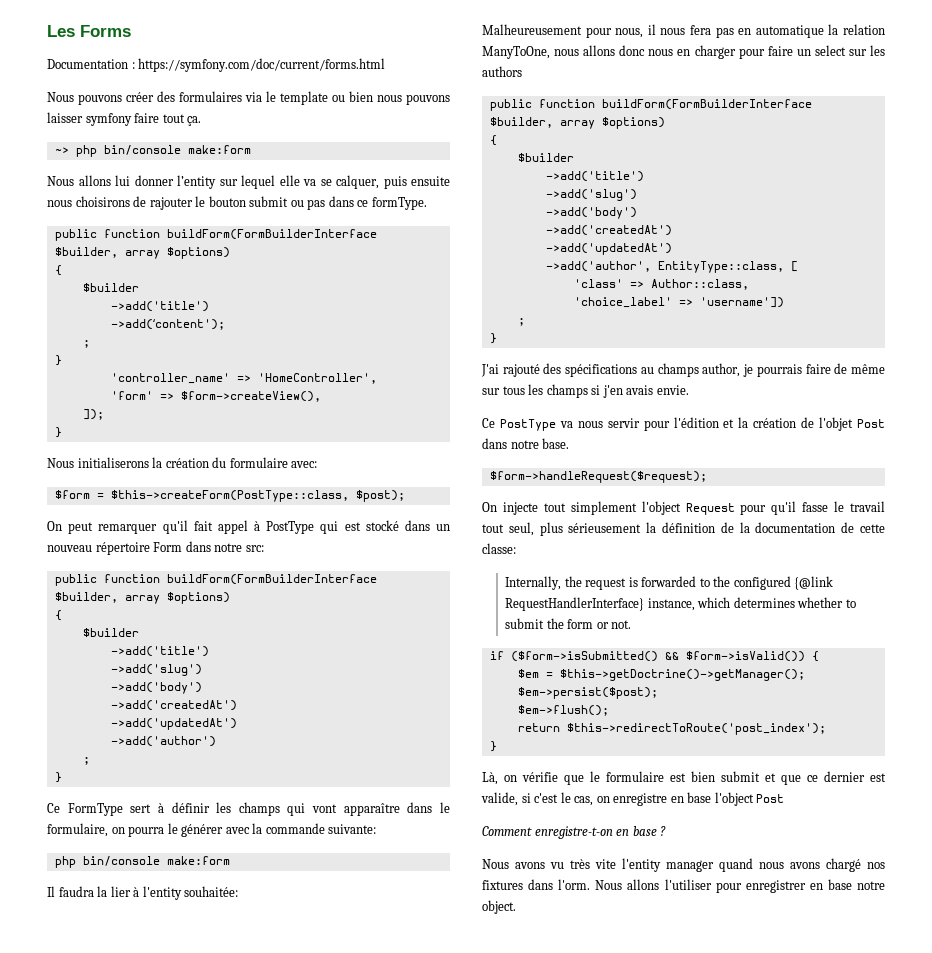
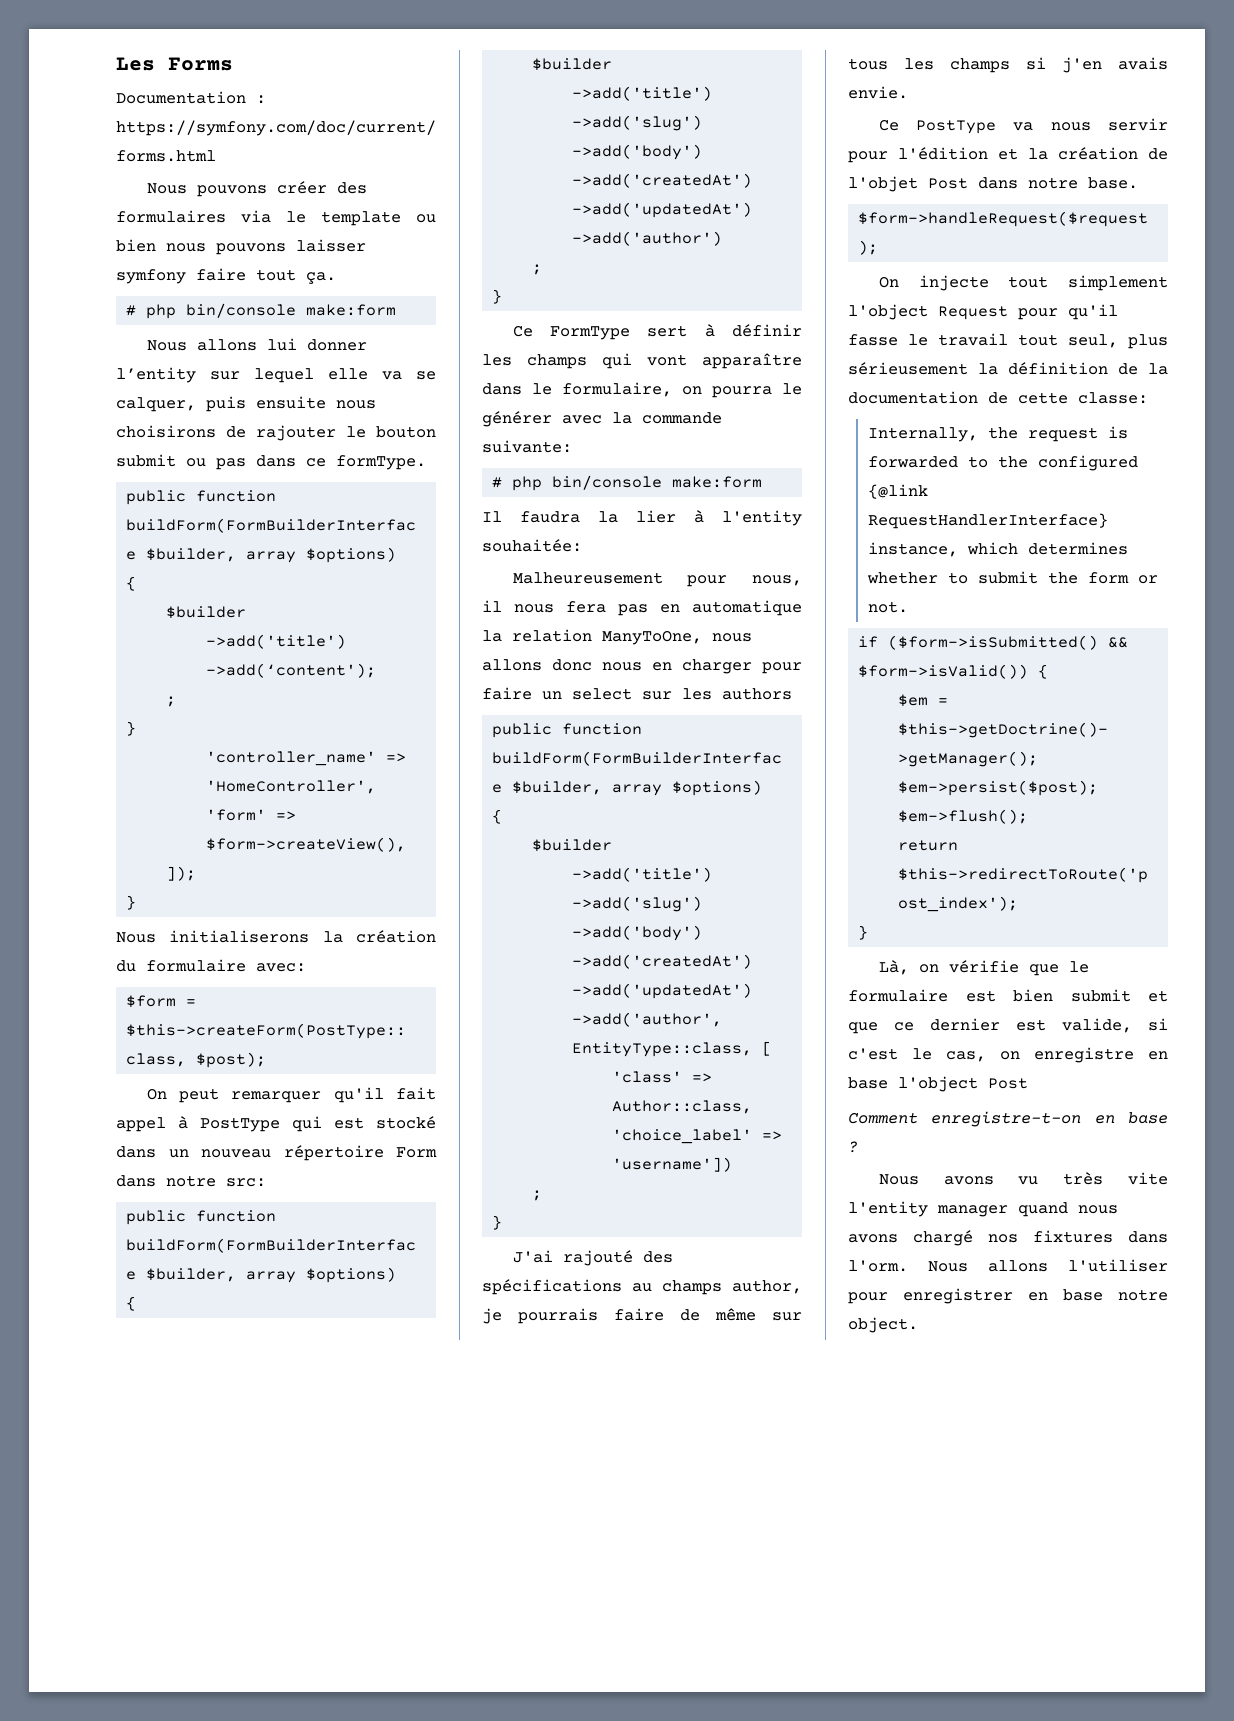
  Nous pouvons créer des formulaires via le template ou bien nous pouvons laisser symfony faire tout ça.
- ~> php bin/console make:form
+ # php bin/console make:form
  Ce FormType sert à définir les champs qui vont apparaître dans le formulaire, on pourra le générer avec la commande suivante:
- php bin/console make:form
+ # php bin/console make:form

